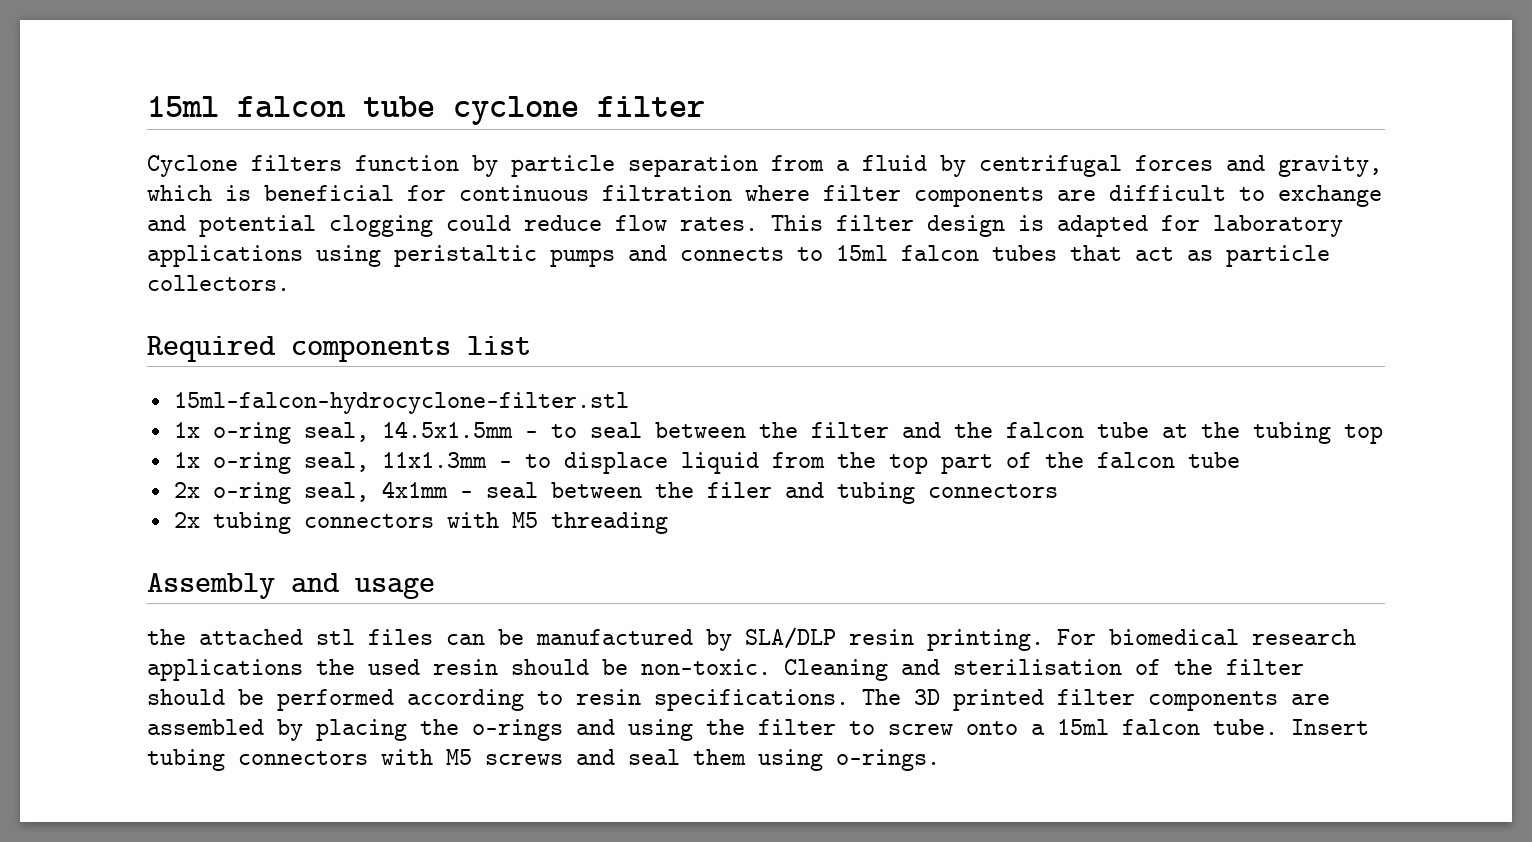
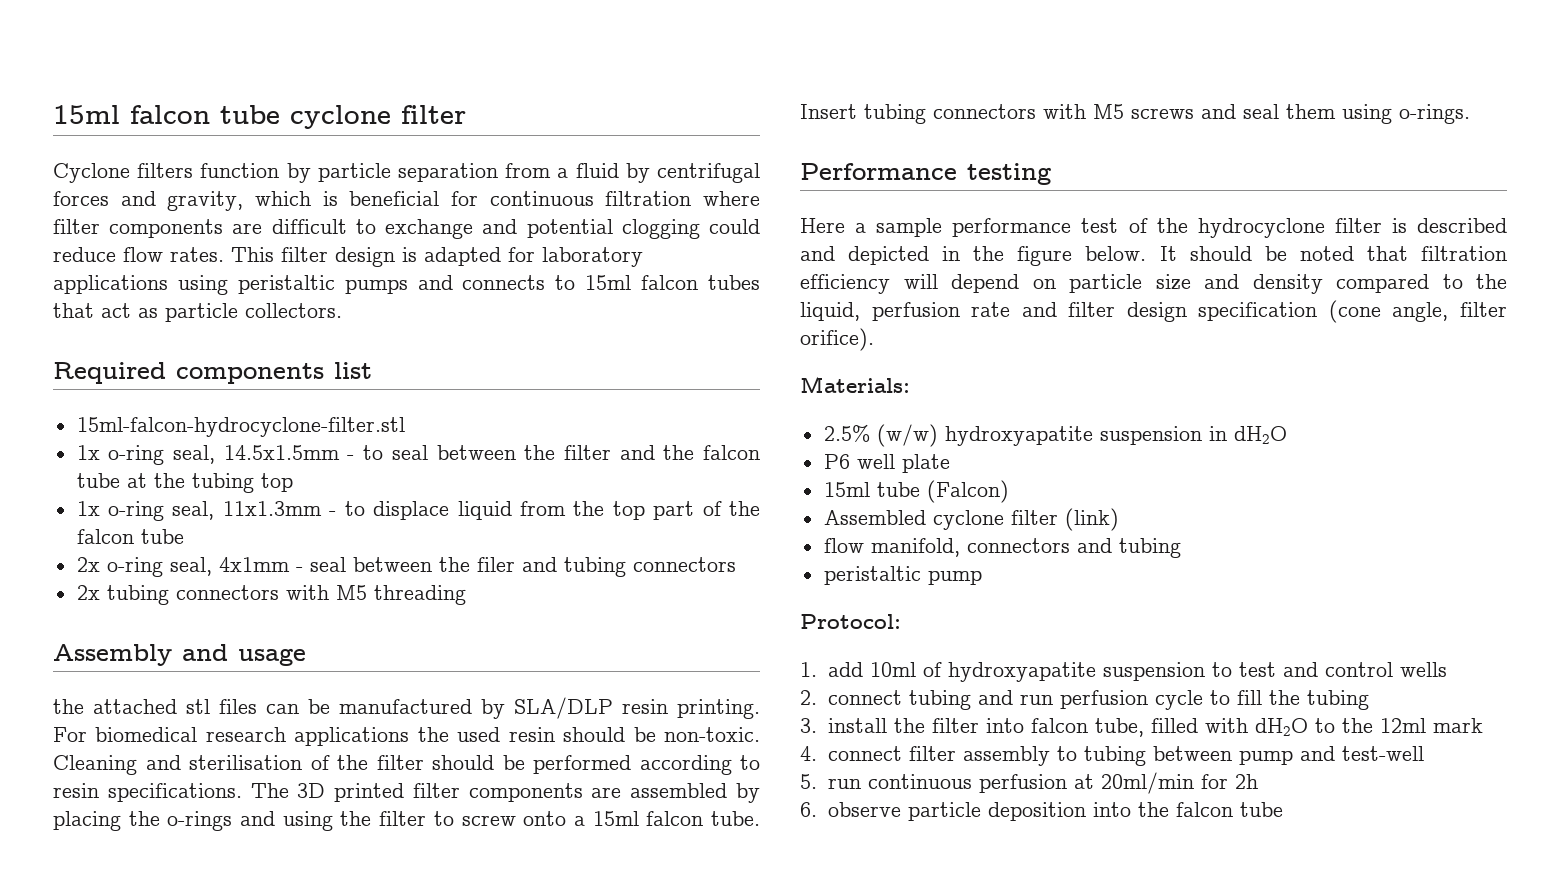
+ Performance testing
+ Here a sample performance test of the hydrocyclone filter is described and depicted in the figure below. It should be noted that filtration efficiency will depend on particle size and density compared to the liquid, perfusion rate and filter design specification (cone angle, filter orifice).
+ Materials:
+ 2.5% (w/w) hydroxyapatite suspension in dH2O
+ P6 well plate
+ 15ml tube (Falcon)
+ Assembled cyclone filter (link)
+ flow manifold, connectors and tubing
+ peristaltic pump
+ Protocol:
+ 1. add 10ml of hydroxyapatite suspension to test and control wells
+ 2. connect tubing and run perfusion cycle to fill the tubing
+ 3. install the filter into falcon tube, filled with dH2O to the 12ml mark
+ 4. connect filter assembly to tubing between pump and test-well
+ 5. run continuous perfusion at 20ml/min for 2h
+ 6. observe particle deposition into the falcon tube

